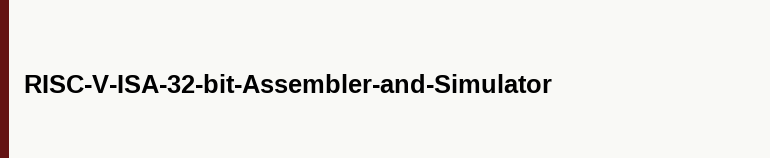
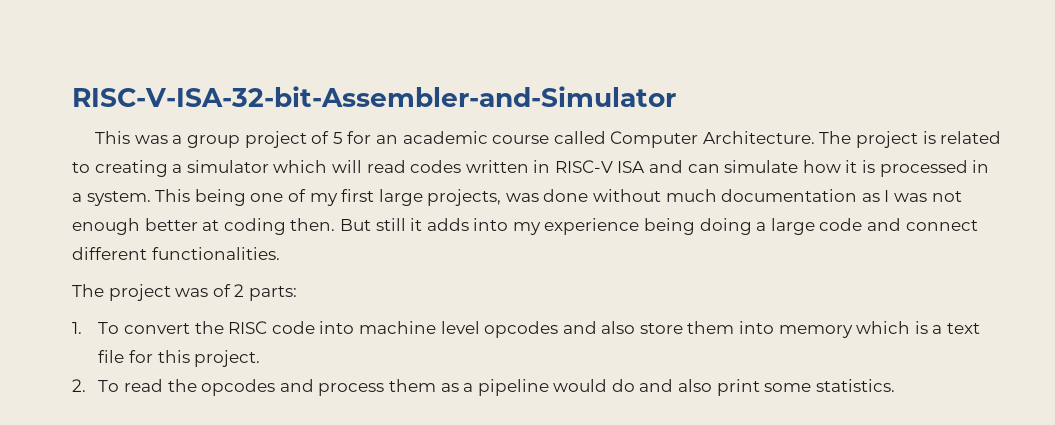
+ This was a group project of 5 for an academic course called Computer Architecture. The project is related to creating a simulator which will read codes written in RISC-V ISA and can simulate how it is processed in a system. This being one of my first large projects, was done without much documentation as I was not enough better at coding then. But still it adds into my experience being doing a large code and connect different functionalities.
+ The project was of 2 parts:
+ 1. To convert the RISC code into machine level opcodes and also store them into memory which is a text file for this project.
+ 2. To read the opcodes and process them as a pipeline would do and also print some statistics.

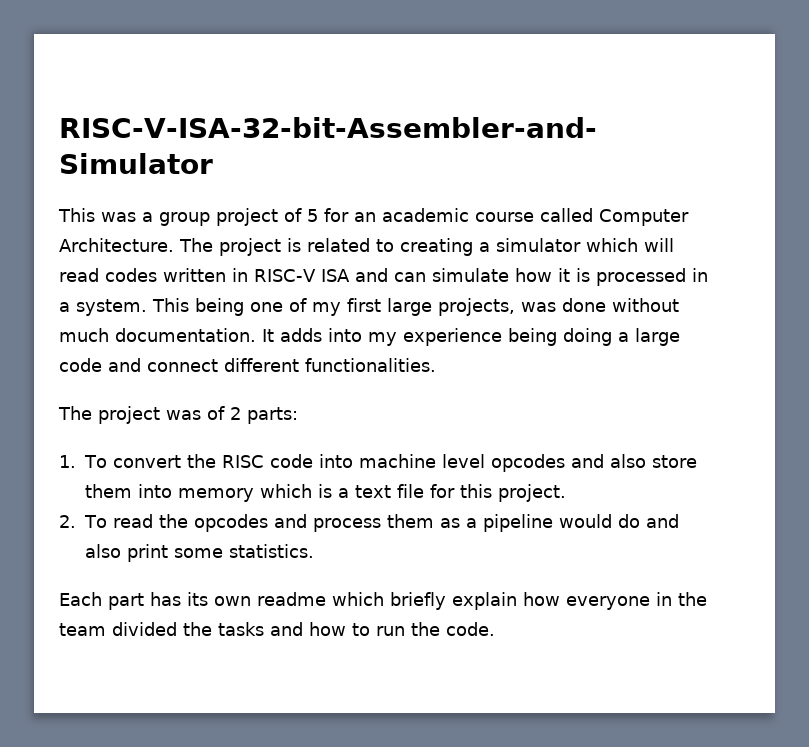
- This being one of my first large projects, was done without much documentation as I was not enough better at coding then. But still it adds into my experience being doing a large code and connect different functionalities.
+ This being one of my first large projects, was done without much documentation. It adds into my experience being doing a large code and connect different functionalities.
+ Each part has its own readme which briefly explain how everyone in the team divided the tasks and how to run the code.

